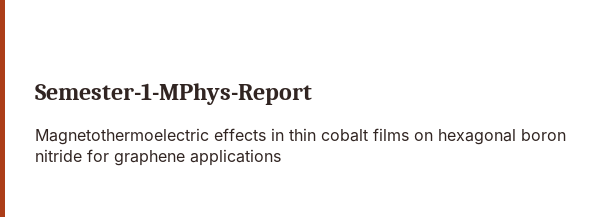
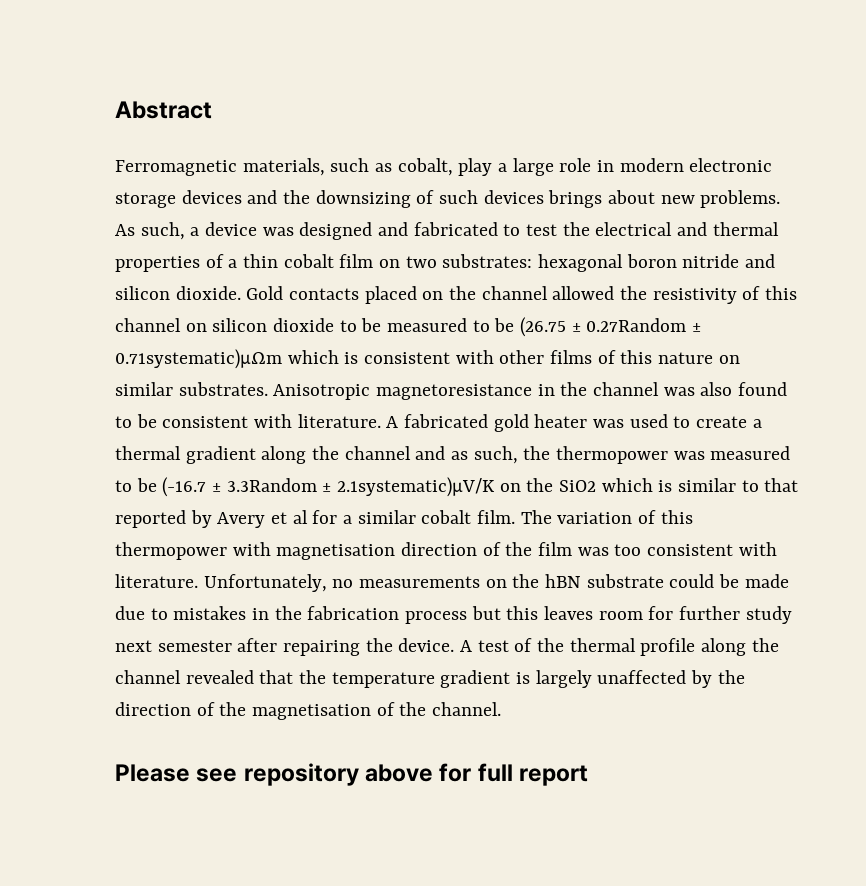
- Semester-1-MPhys-Report
- Magnetothermoelectric effects in thin cobalt films on hexagonal boron nitride for graphene applications
+ Abstract
+ Ferromagnetic materials, such as cobalt, play a large role in modern electronic storage devices and the downsizing of such devices brings about new problems. As such, a device was designed and fabricated to test the electrical and thermal properties of a thin cobalt film on two substrates: hexagonal boron nitride and silicon dioxide. Gold contacts placed on the channel allowed the resistivity of this channel on silicon dioxide to be measured to be (26.75 ± 0.27Random ± 0.71systematic)μΩm which is consistent with other films of this nature on similar substrates. Anisotropic magnetoresistance in the channel was also found to be consistent with literature. A fabricated gold heater was used to create a thermal gradient along the channel and as such, the thermopower was measured to be (-16.7 ± 3.3Random ± 2.1systematic)μV/K on the SiO2 which is similar to that reported by Avery et al for a similar cobalt film. The variation of this thermopower with magnetisation direction of the film was too consistent with literature. Unfortunately, no measurements on the hBN substrate could be made due to mistakes in the fabrication process but this leaves room for further study next semester after repairing the device. A test of the thermal profile along the channel revealed that the temperature gradient is largely unaffected by the direction of the magnetisation of the channel.
+ Please see repository above for full report

